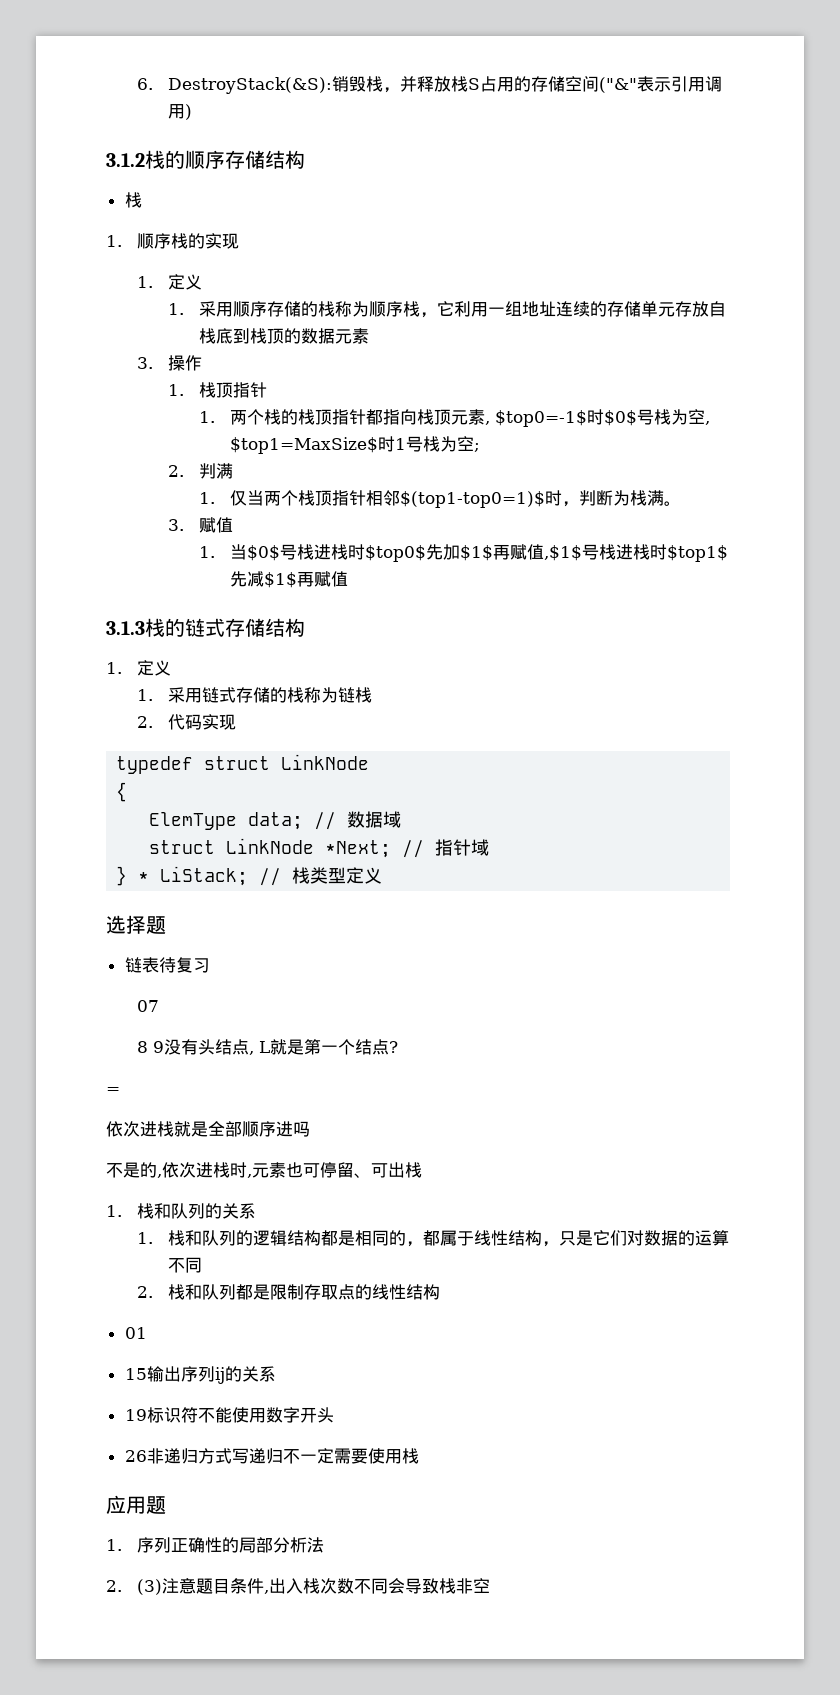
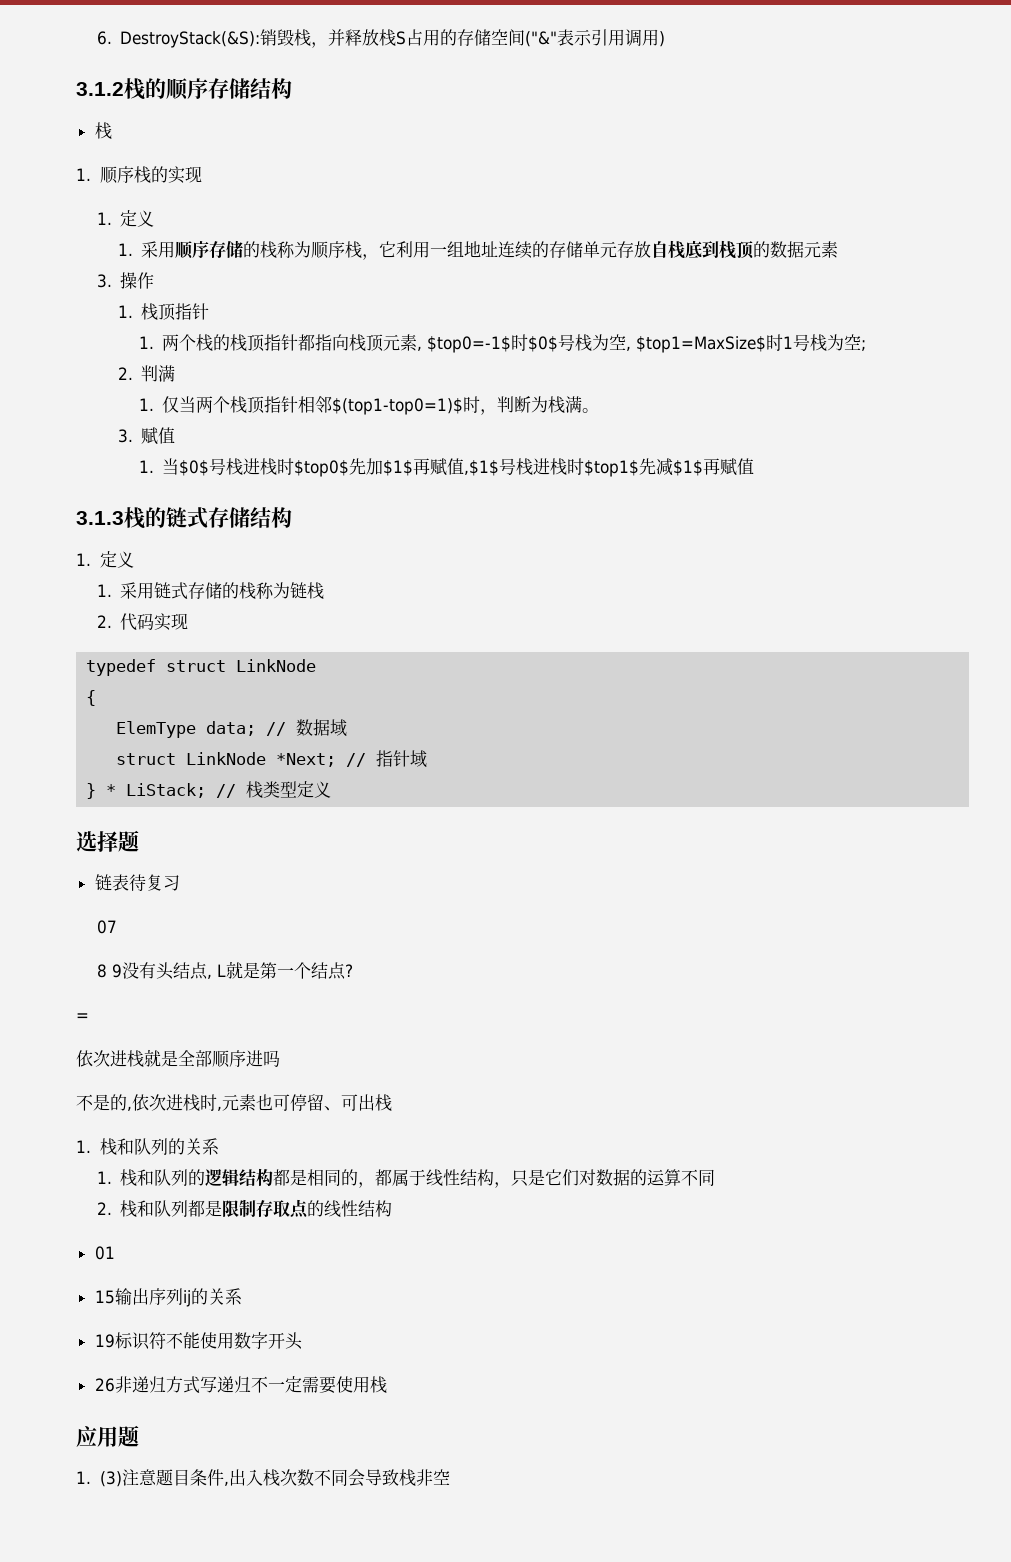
- 1.序列正确性的局部分析法
- 2. (3)注意题目条件,出入栈次数不同会导致栈非空
+ 1. (3)注意题目条件,出入栈次数不同会导致栈非空

